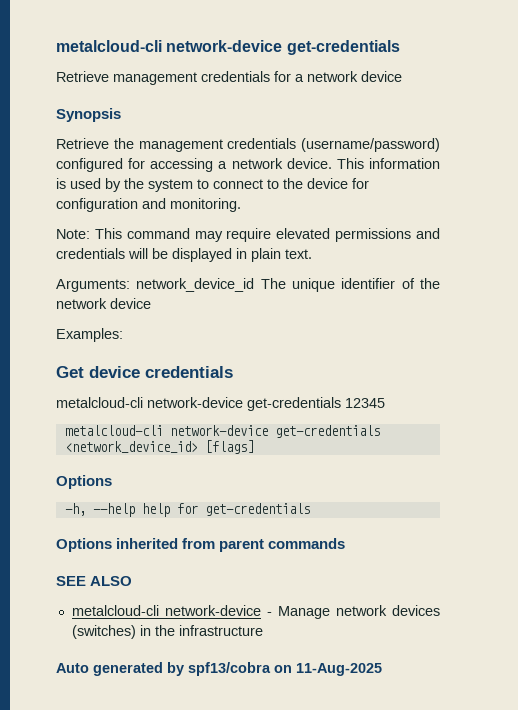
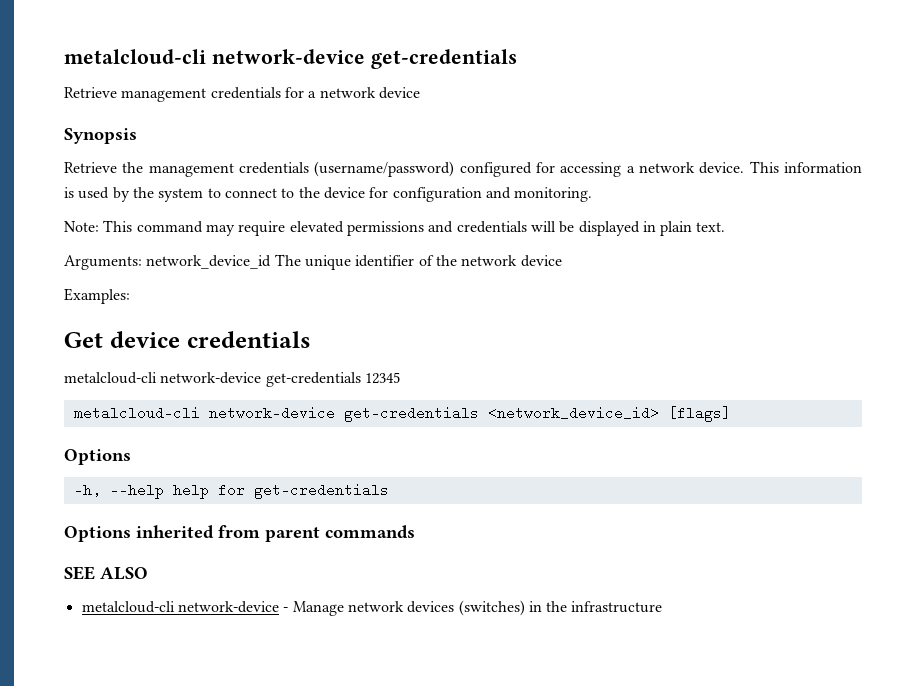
- Auto generated by spf13/cobra on 11-Aug-2025

